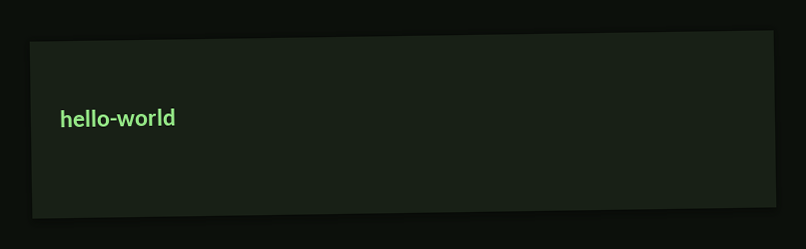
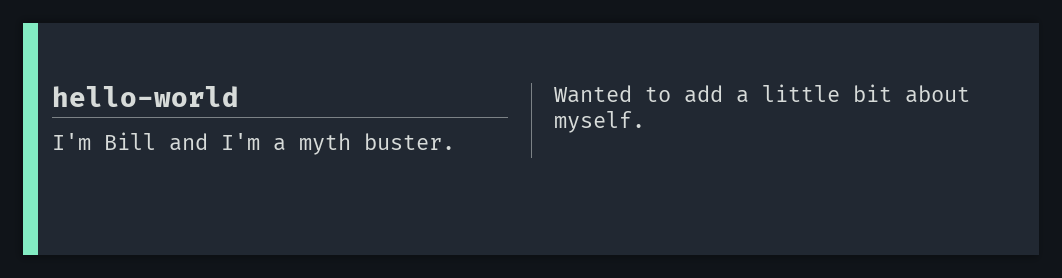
+ I'm Bill and I'm a myth buster. Wanted to add a little bit about myself.

